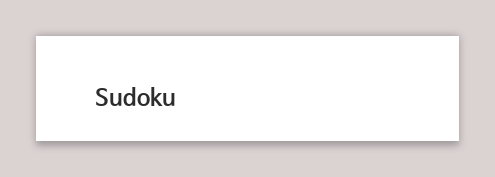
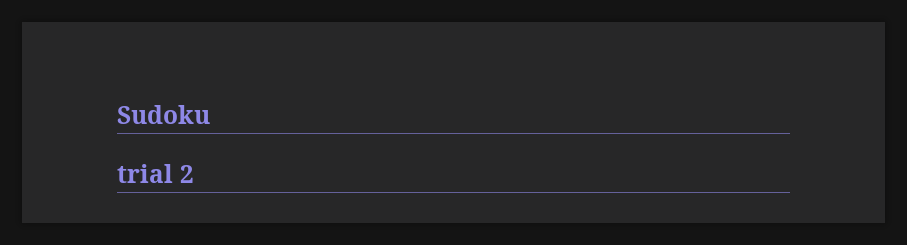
+ trial 2

